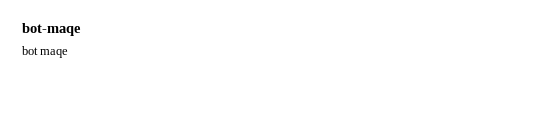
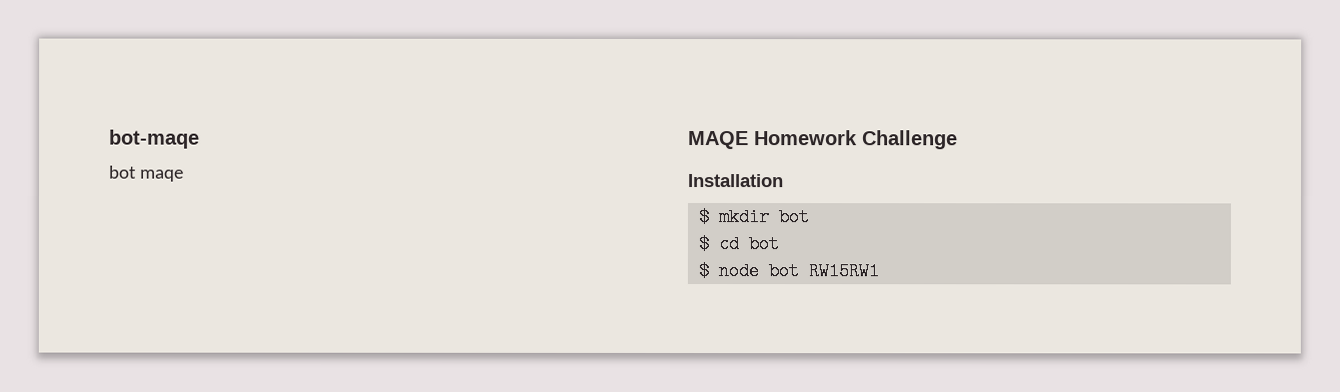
+ MAQE Homework Challenge
+ Installation
+ $ mkdir bot
+ $ cd bot
+ $ node bot RW15RW1

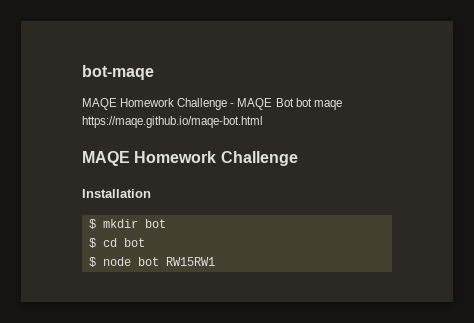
- bot maqe
+ MAQE Homework Challenge - MAQE Bot bot maqe https://maqe.github.io/maqe-bot.html

